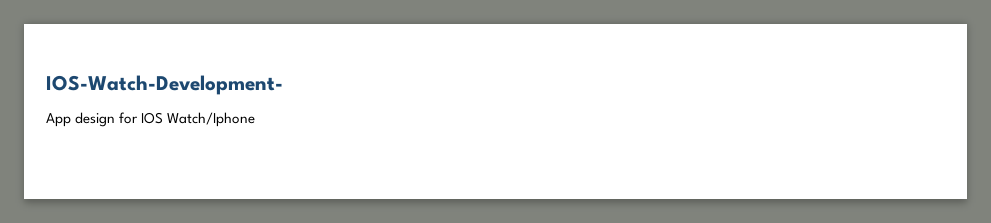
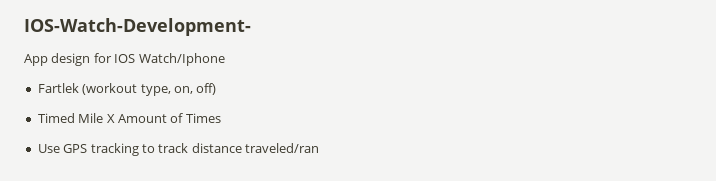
+ Fartlek (workout type, on, off)
+ Timed Mile X Amount of Times
+ Use GPS tracking to track distance traveled/ran

